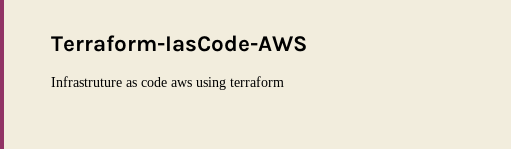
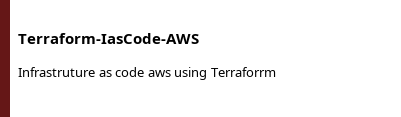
- Infrastruture as code aws using terraform
+ Infrastruture as code aws using Terraforrm

